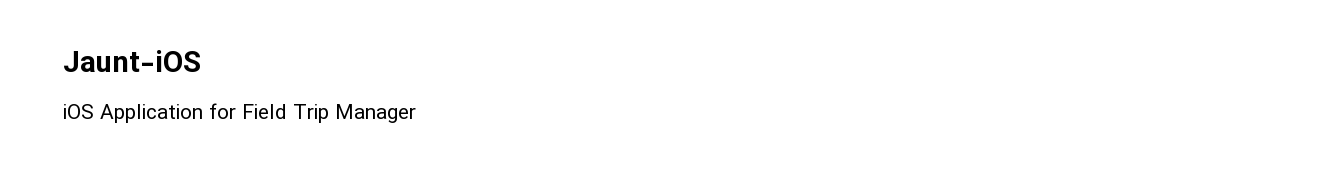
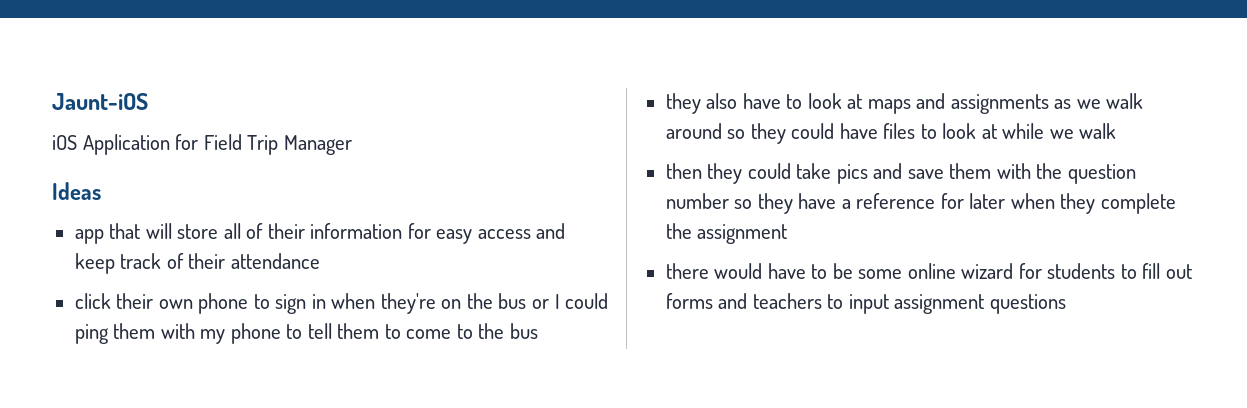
+ Ideas
+ app that will store all of their information for easy access and keep track of their attendance
+ click their own phone to sign in when they're on the bus or I could ping them with my phone to tell them to come to the bus
+ they also have to look at maps and assignments as we walk around so they could have files to look at while we walk
+ then they could take pics and save them with the question number so they have a reference for later when they complete the assignment
+ there would have to be some online wizard for students to fill out forms and teachers to input assignment questions

